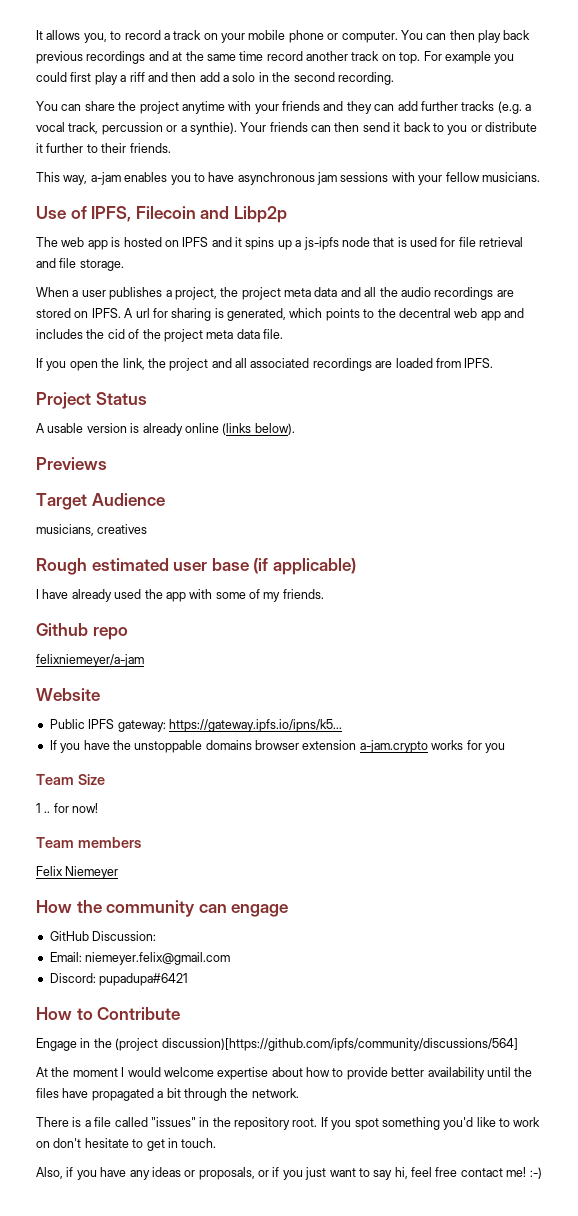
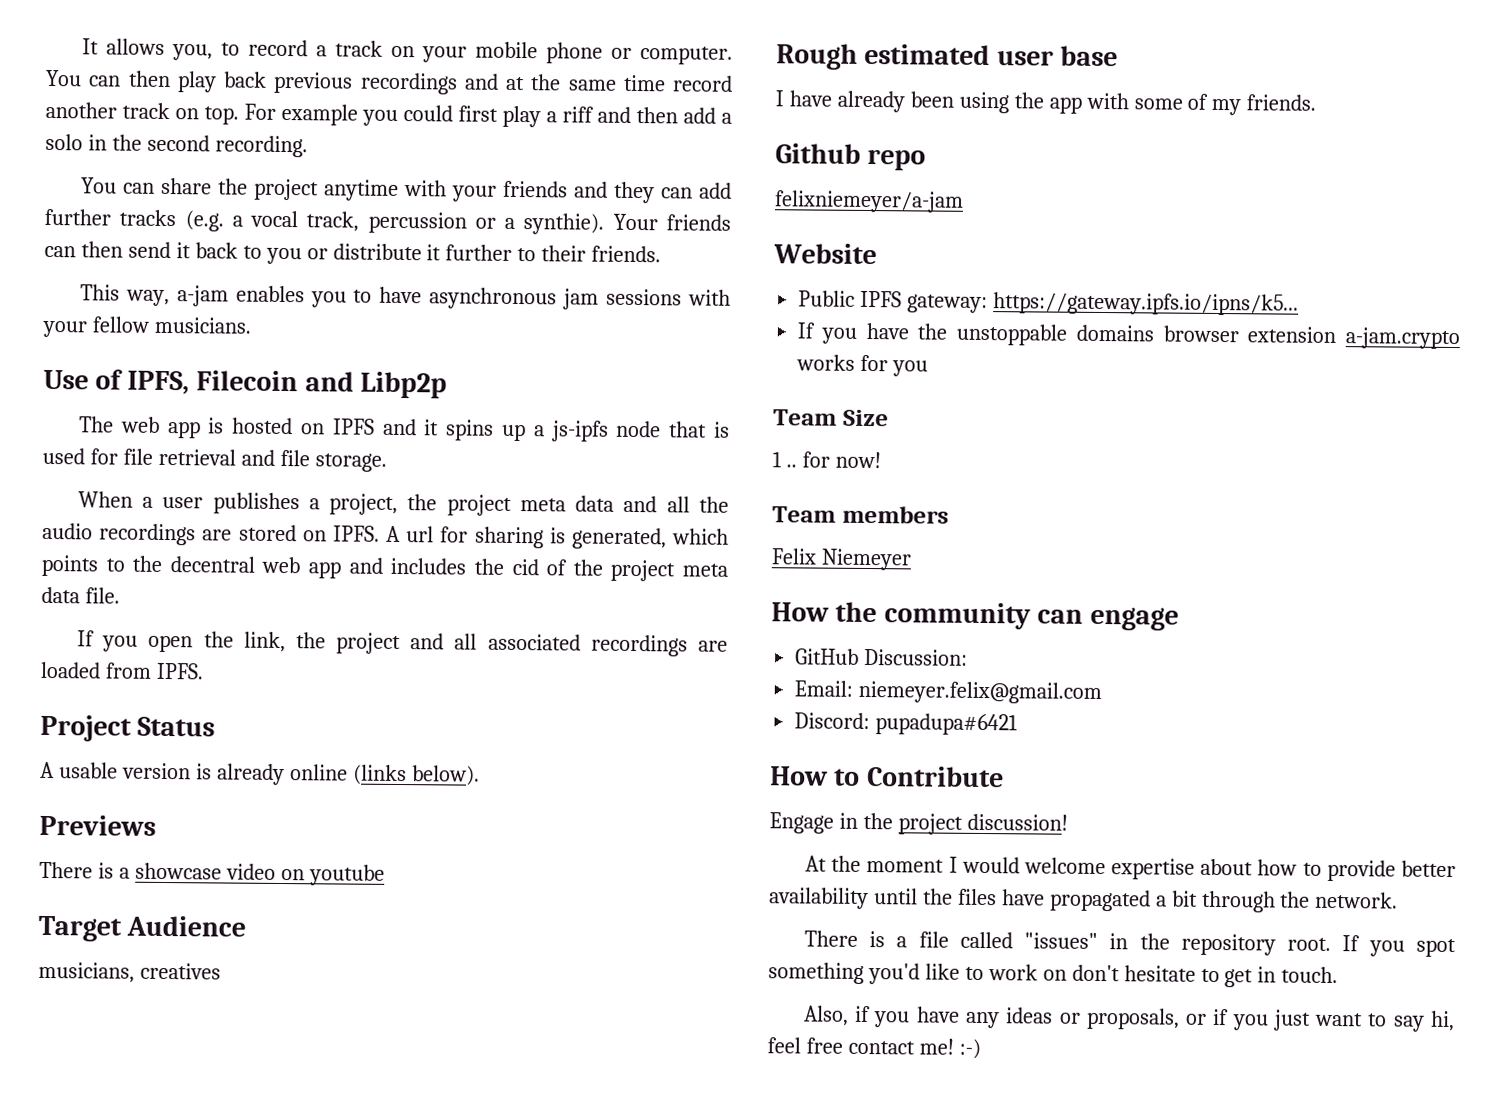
+ There is a showcase video on youtube
- Rough estimated user base (if applicable)
+ Rough estimated user base
- I have already used the app with some of my friends.
+ I have already been using the app with some of my friends.
- Engage in the (project discussion)[https://github.com/ipfs/community/discussions/564]
+ Engage in the project discussion!

